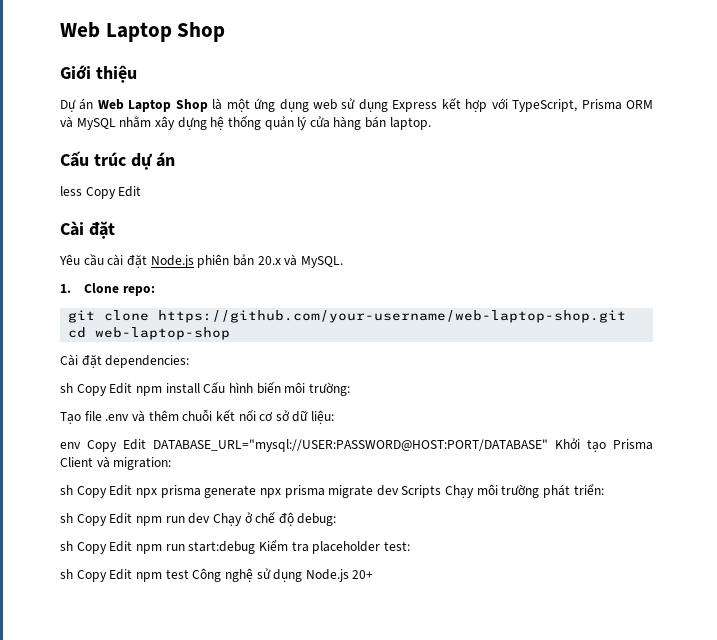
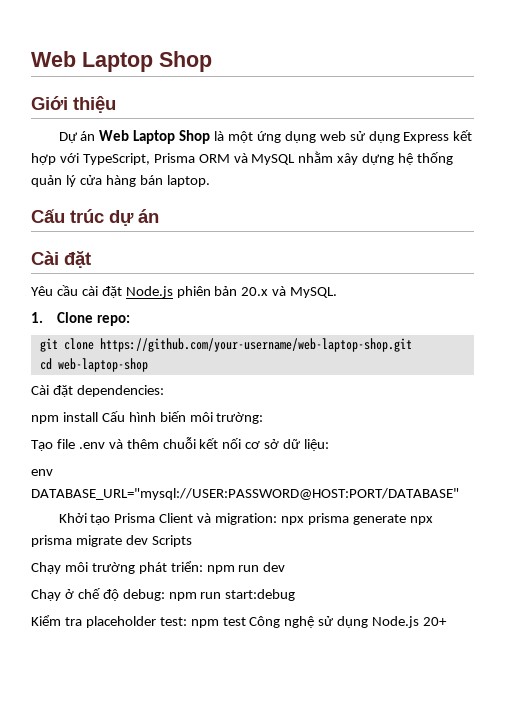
- less Copy Edit
- sh Copy Edit npm install Cấu hình biến môi trường:
+ npm install Cấu hình biến môi trường:
- env Copy Edit DATABASE_URL="mysql://USER:PASSWORD@HOST:PORT/DATABASE" Khởi tạo Prisma Client và migration:
- sh Copy Edit npx prisma generate npx prisma migrate dev Scripts Chạy môi trường phát triển:
- sh Copy Edit npm run dev Chạy ở chế độ debug:
- sh Copy Edit npm run start:debug Kiểm tra placeholder test:
- sh Copy Edit npm test Công nghệ sử dụng Node.js 20+
+ env DATABASE_URL="mysql://USER:PASSWORD@HOST:PORT/DATABASE"
+ Khởi tạo Prisma Client và migration: npx prisma generate npx prisma migrate dev Scripts
+ Chạy môi trường phát triển: npm run dev
+ Chạy ở chế độ debug: npm run start:debug
+ Kiểm tra placeholder test: npm test Công nghệ sử dụng Node.js 20+

